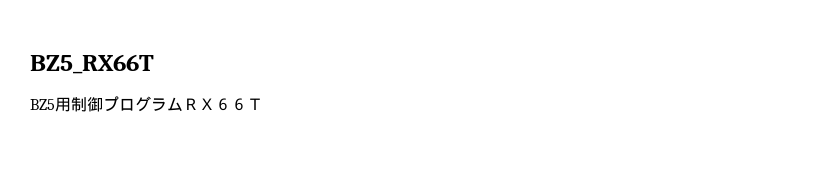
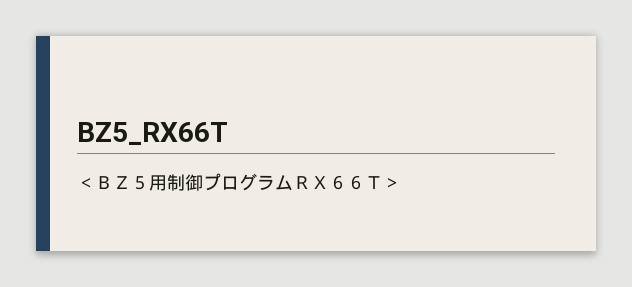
- BZ5用制御プログラムＲＸ６６Ｔ
+ ＜ＢＺ５用制御プログラムＲＸ６６Ｔ＞

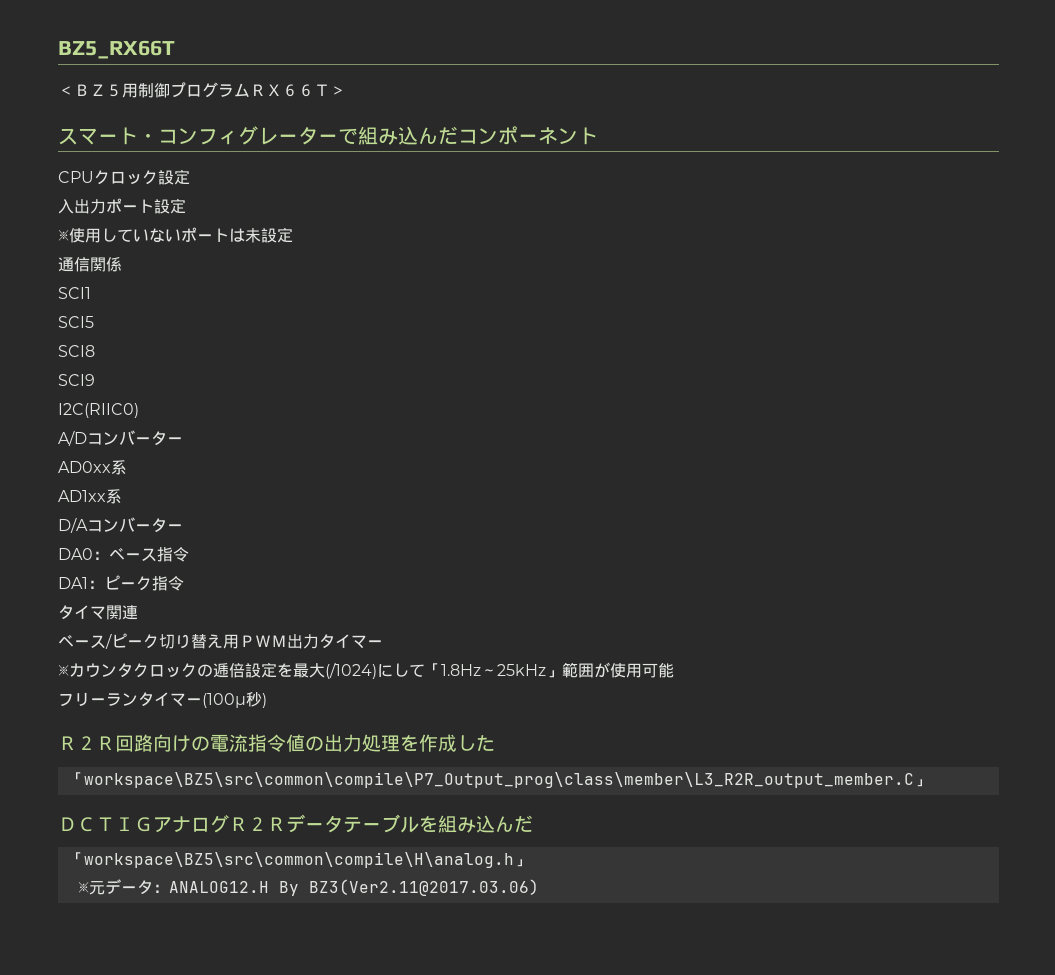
+ スマート・コンフィグレーターで組み込んだコンポーネント
+ CPUクロック設定
+ 入出力ポート設定
+ ※使用していないポートは未設定
+ 通信関係
+ SCI1
+ SCI5
+ SCI8
+ SCI9
+ I2C(RIIC0)
+ A/Dコンバーター
+ AD0xx系
+ AD1xx系
+ D/Aコンバーター
+ DA0：ベース指令
+ DA1：ピーク指令
+ タイマ関連
+ ベース/ピーク切り替え用ＰＷＭ出力タイマー
+ ※カウンタクロックの逓倍設定を最大(/1024)にして「1.8Hz～25kHz」範囲が使用可能
+ フリーランタイマー(100μ秒)
+ Ｒ２Ｒ回路向けの電流指令値の出力処理を作成した
+ 「workspace\BZ5\src\common\compile\P7_Output_prog\class\member\L3_R2R_output_member.C」
+ ＤＣＴＩＧアナログＲ２Ｒデータテーブルを組み込んだ
+ 「workspace\BZ5\src\common\compile\H\analog.h」
+ ※元データ：ANALOG12.H By BZ3(Ver2.11@2017.03.06)

